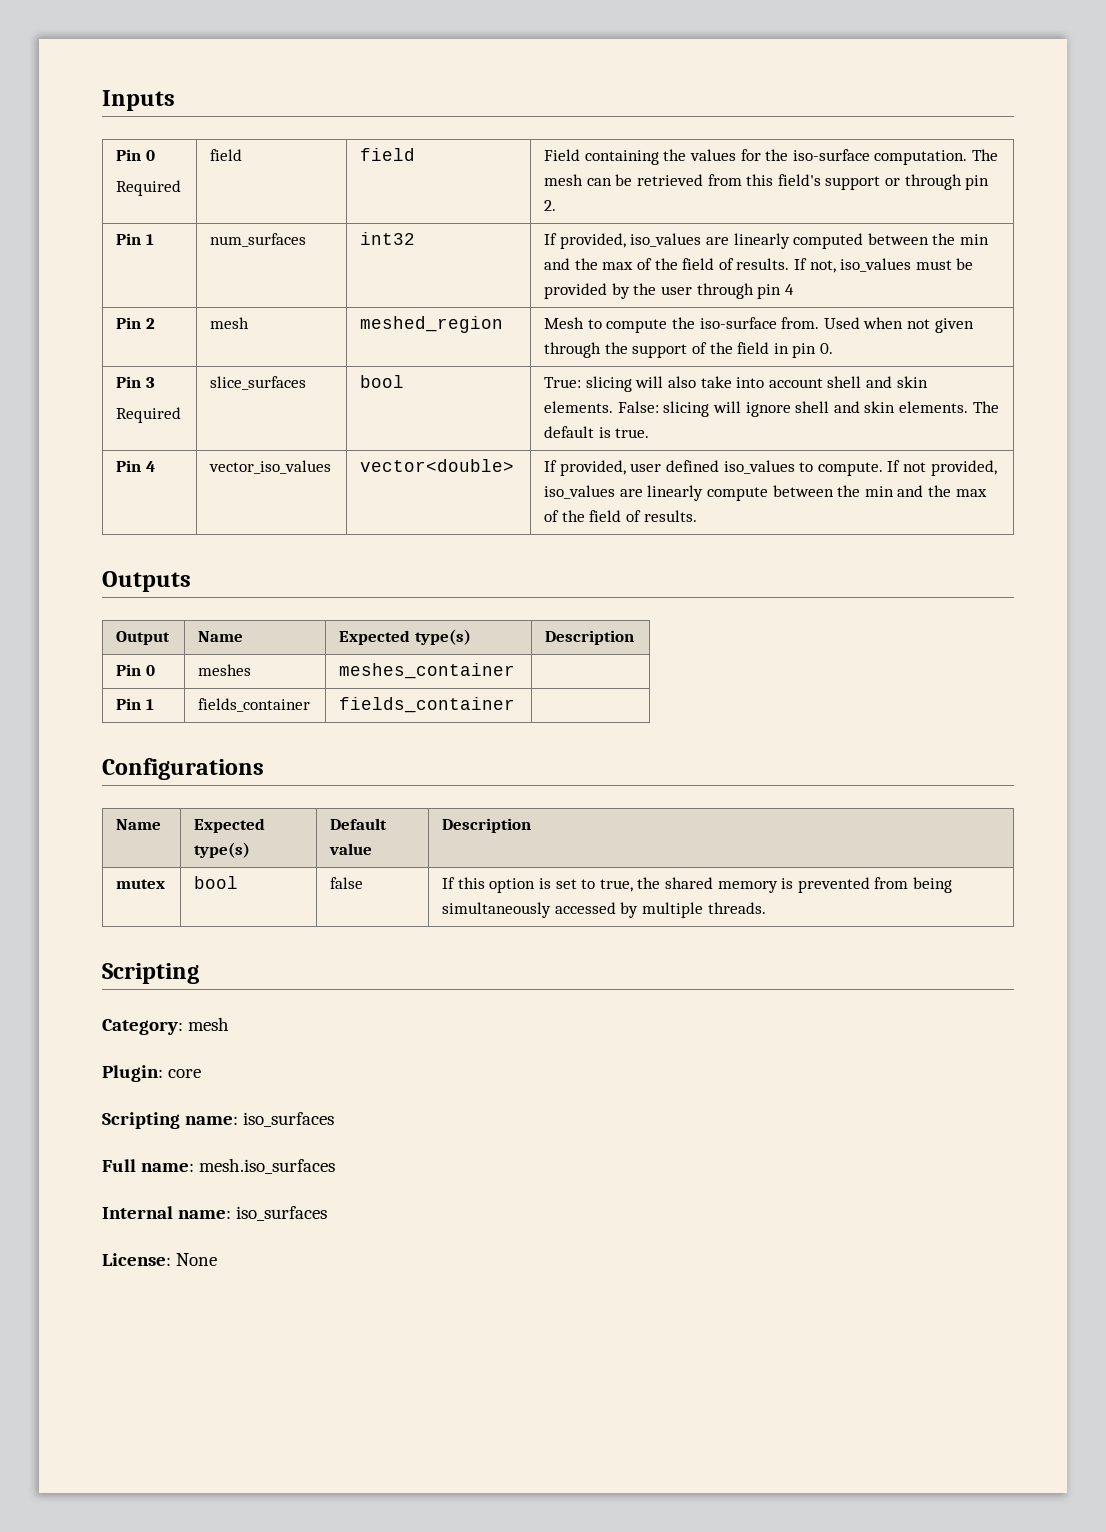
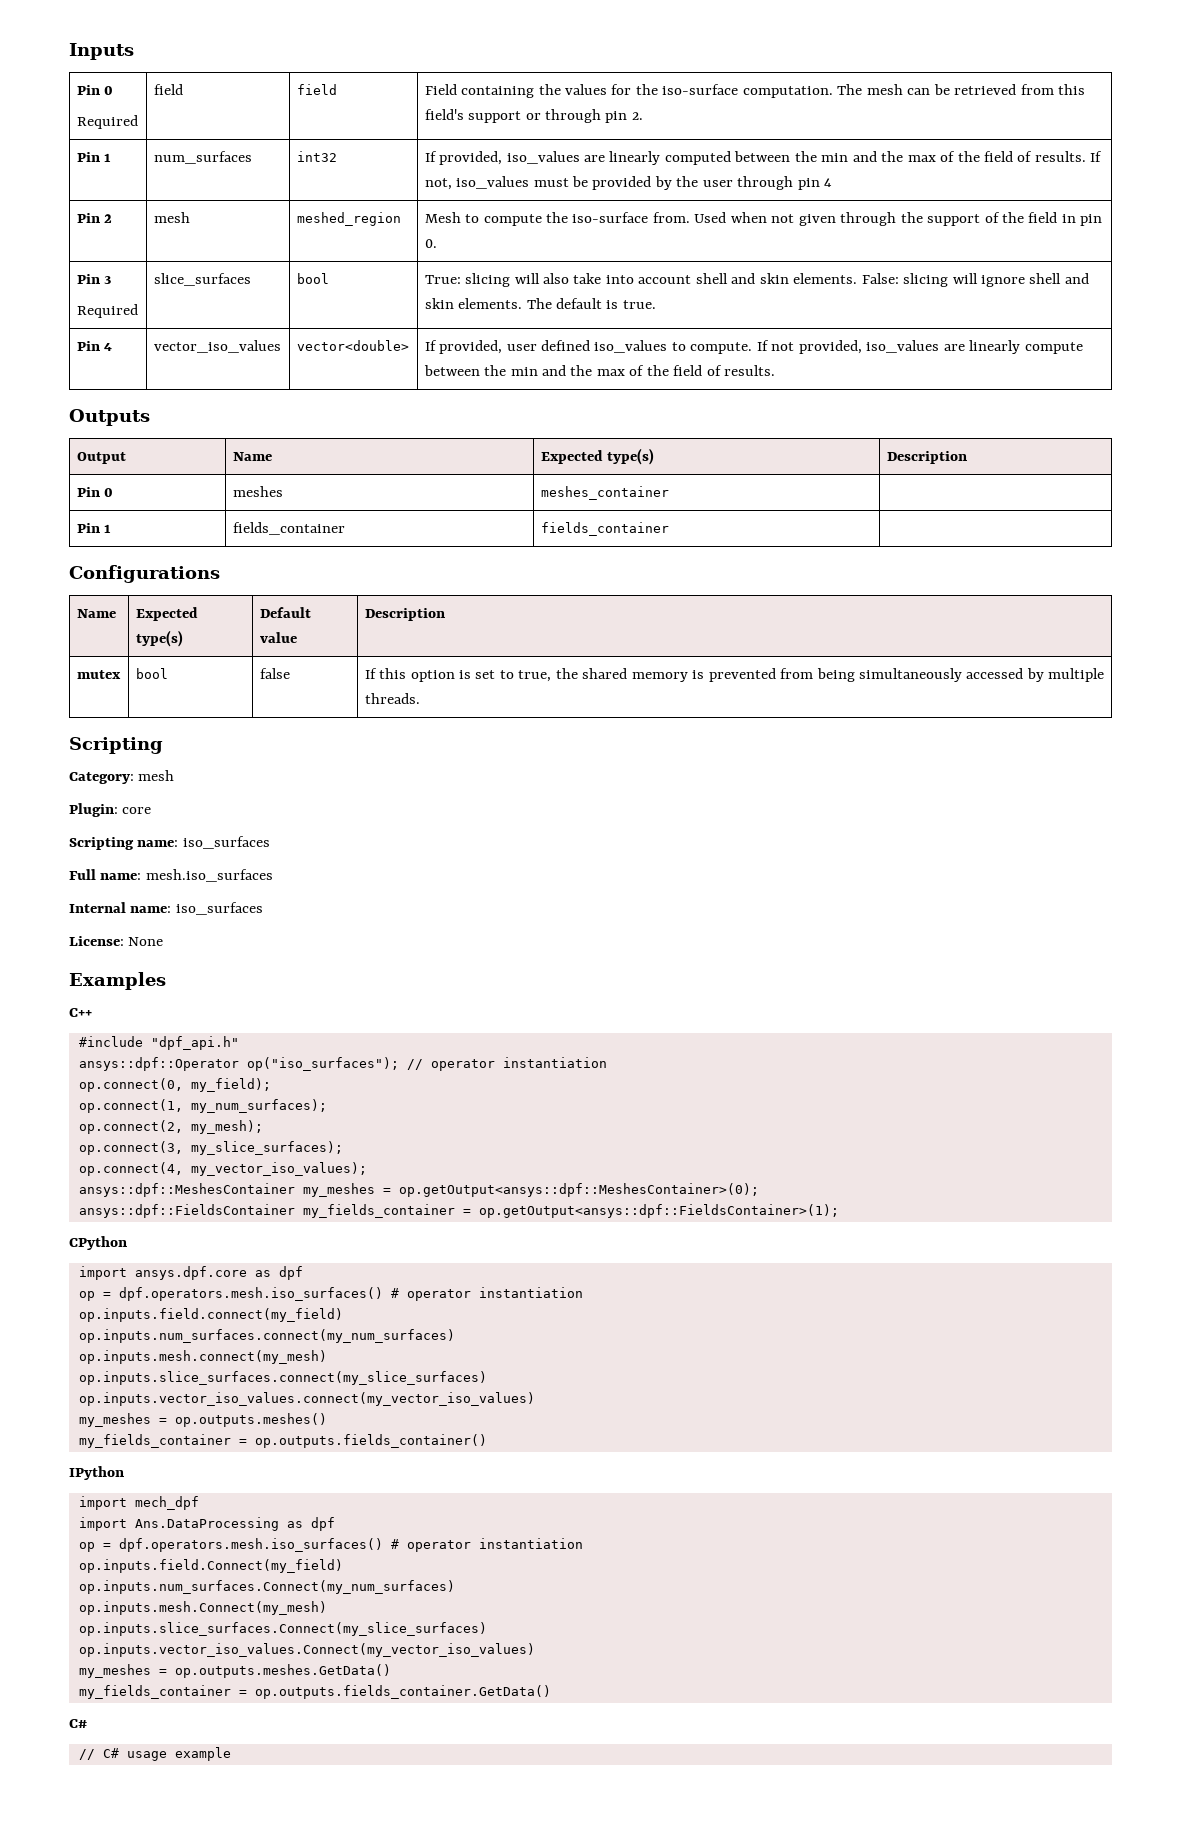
+ Examples
+ C++
+ #include "dpf_api.h"
+ ansys::dpf::Operator op("iso_surfaces"); // operator instantiation
+ op.connect(0, my_field);
+ op.connect(1, my_num_surfaces);
+ op.connect(2, my_mesh);
+ op.connect(3, my_slice_surfaces);
+ op.connect(4, my_vector_iso_values);
+ ansys::dpf::MeshesContainer my_meshes = op.getOutput<ansys::dpf::MeshesContainer>(0);
+ ansys::dpf::FieldsContainer my_fields_container = op.getOutput<ansys::dpf::FieldsContainer>(1);
+ CPython
+ import ansys.dpf.core as dpf
+ op = dpf.operators.mesh.iso_surfaces() # operator instantiation
+ op.inputs.field.connect(my_field)
+ op.inputs.num_surfaces.connect(my_num_surfaces)
+ op.inputs.mesh.connect(my_mesh)
+ op.inputs.slice_surfaces.connect(my_slice_surfaces)
+ op.inputs.vector_iso_values.connect(my_vector_iso_values)
+ my_meshes = op.outputs.meshes()
+ my_fields_container = op.outputs.fields_container()
+ IPython
+ import mech_dpf
+ import Ans.DataProcessing as dpf
+ op = dpf.operators.mesh.iso_surfaces() # operator instantiation
+ op.inputs.field.Connect(my_field)
+ op.inputs.num_surfaces.Connect(my_num_surfaces)
+ op.inputs.mesh.Connect(my_mesh)
+ op.inputs.slice_surfaces.Connect(my_slice_surfaces)
+ op.inputs.vector_iso_values.Connect(my_vector_iso_values)
+ my_meshes = op.outputs.meshes.GetData()
+ my_fields_container = op.outputs.fields_container.GetData()
+ C#
+ // C# usage example

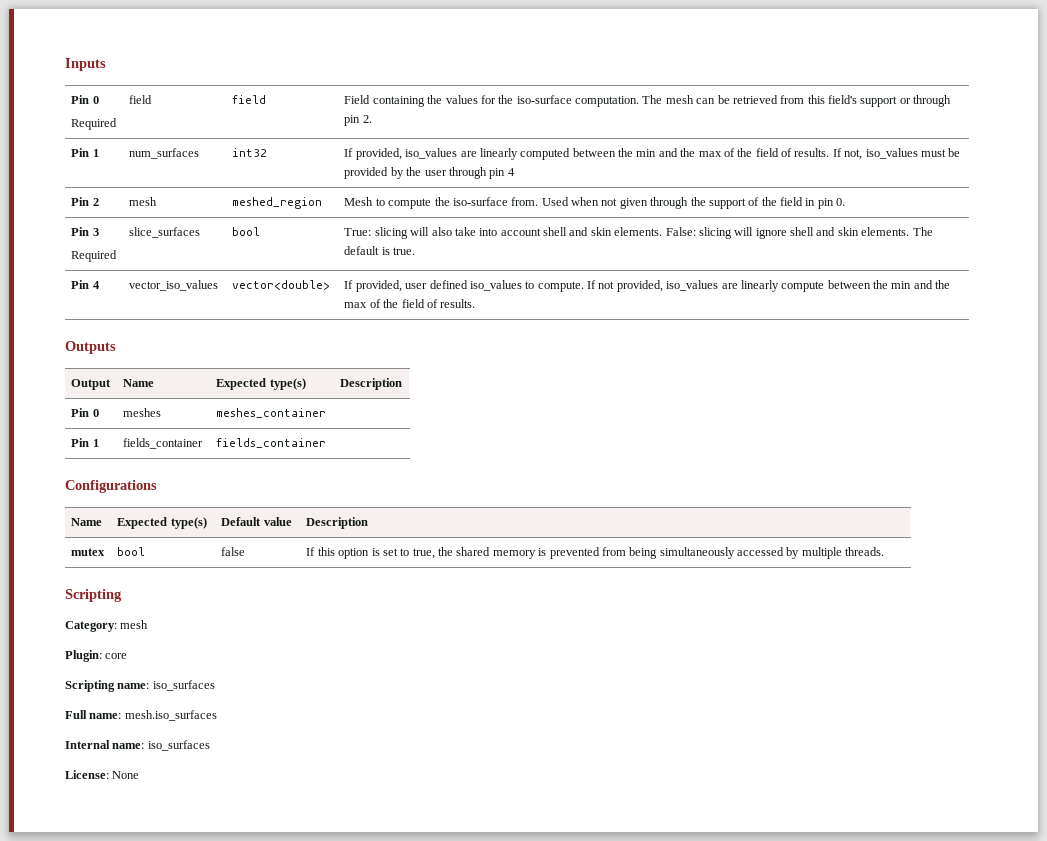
- Examples
- C++
- #include "dpf_api.h"
- ansys::dpf::Operator op("iso_surfaces"); // operator instantiation
- op.connect(0, my_field);
- op.connect(1, my_num_surfaces);
- op.connect(2, my_mesh);
- op.connect(3, my_slice_surfaces);
- op.connect(4, my_vector_iso_values);
- ansys::dpf::MeshesContainer my_meshes = op.getOutput<ansys::dpf::MeshesContainer>(0);
- ansys::dpf::FieldsContainer my_fields_container = op.getOutput<ansys::dpf::FieldsContainer>(1);
- CPython
- import ansys.dpf.core as dpf
- op = dpf.operators.mesh.iso_surfaces() # operator instantiation
- op.inputs.field.connect(my_field)
- op.inputs.num_surfaces.connect(my_num_surfaces)
- op.inputs.mesh.connect(my_mesh)
- op.inputs.slice_surfaces.connect(my_slice_surfaces)
- op.inputs.vector_iso_values.connect(my_vector_iso_values)
- my_meshes = op.outputs.meshes()
- my_fields_container = op.outputs.fields_container()
- IPython
- import mech_dpf
- import Ans.DataProcessing as dpf
- op = dpf.operators.mesh.iso_surfaces() # operator instantiation
- op.inputs.field.Connect(my_field)
- op.inputs.num_surfaces.Connect(my_num_surfaces)
- op.inputs.mesh.Connect(my_mesh)
- op.inputs.slice_surfaces.Connect(my_slice_surfaces)
- op.inputs.vector_iso_values.Connect(my_vector_iso_values)
- my_meshes = op.outputs.meshes.GetData()
- my_fields_container = op.outputs.fields_container.GetData()
- C#
- // C# usage example

